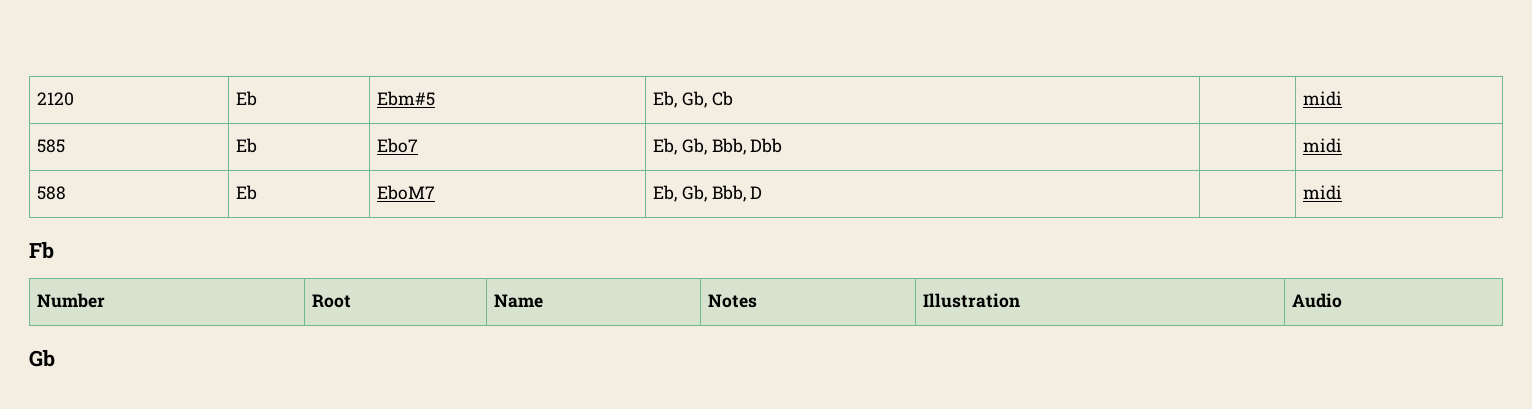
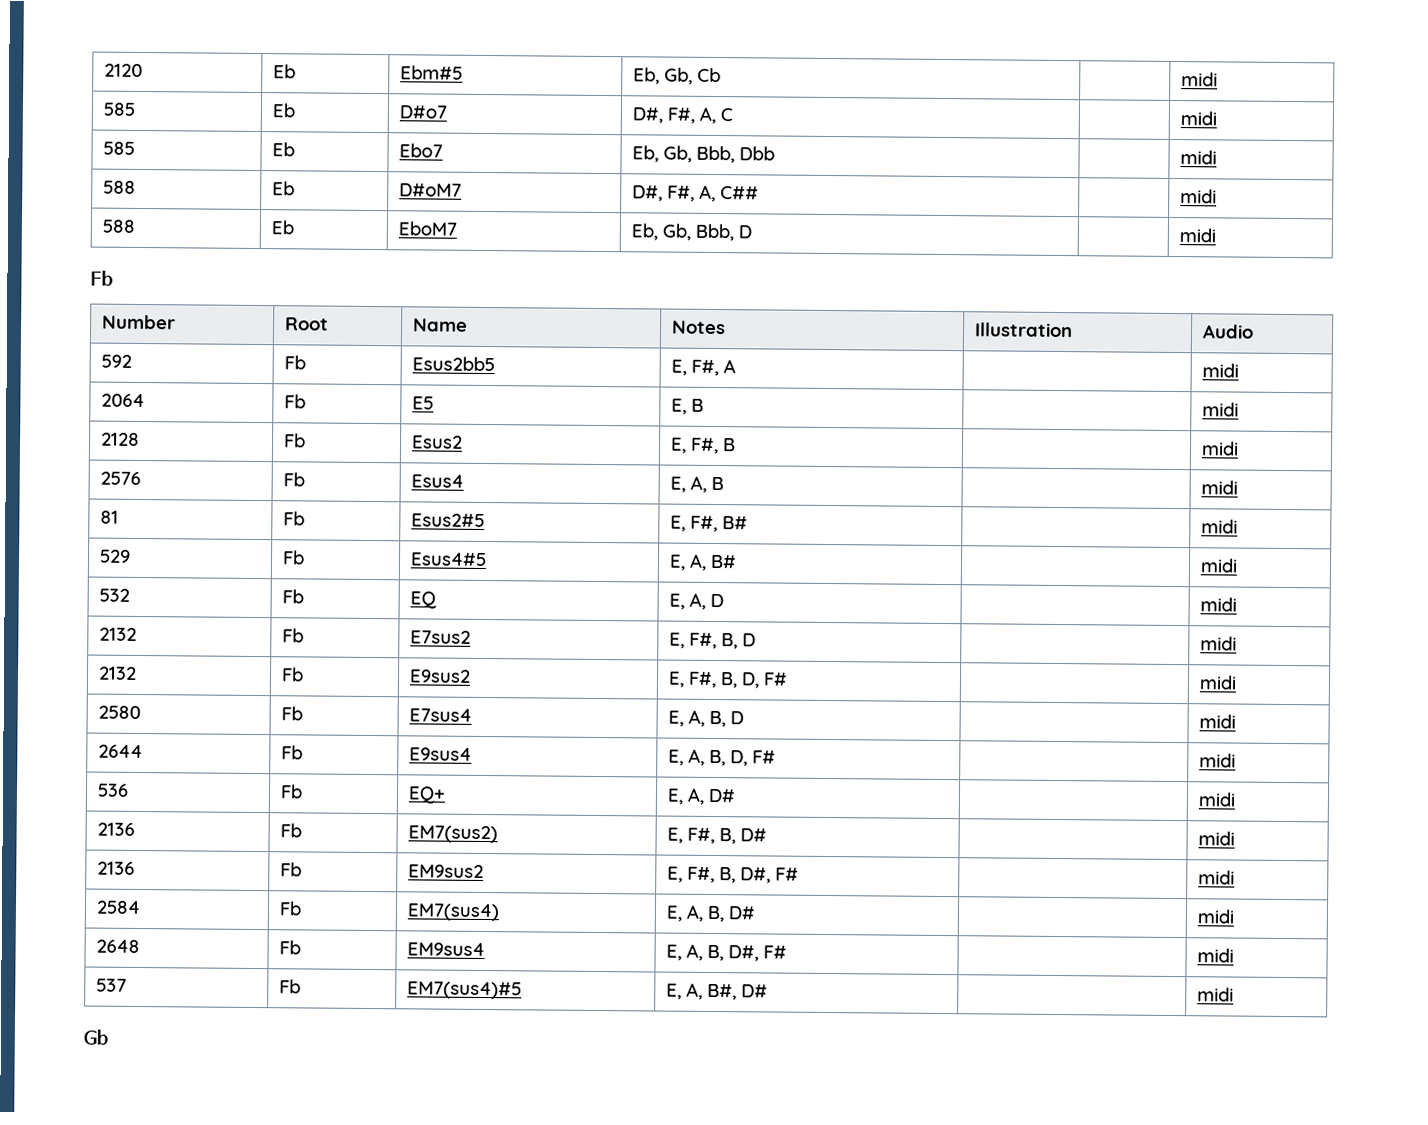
+ 585 | Eb | D#o7 | D#, F#, A, C | | midi
+ 588 | Eb | D#oM7 | D#, F#, A, C## | | midi
+ 592 | Fb | Esus2bb5 | E, F#, A | | midi
+ 2064 | Fb | E5 | E, B | | midi
+ 2128 | Fb | Esus2 | E, F#, B | | midi
+ 2576 | Fb | Esus4 | E, A, B | | midi
+ 81 | Fb | Esus2#5 | E, F#, B# | | midi
+ 529 | Fb | Esus4#5 | E, A, B# | | midi
+ 532 | Fb | EQ | E, A, D | | midi
+ 2132 | Fb | E7sus2 | E, F#, B, D | | midi
+ 2132 | Fb | E9sus2 | E, F#, B, D, F# | | midi
+ 2580 | Fb | E7sus4 | E, A, B, D | | midi
+ 2644 | Fb | E9sus4 | E, A, B, D, F# | | midi
+ 536 | Fb | EQ+ | E, A, D# | | midi
+ 2136 | Fb | EM7(sus2) | E, F#, B, D# | | midi
+ 2136 | Fb | EM9sus2 | E, F#, B, D#, F# | | midi
+ 2584 | Fb | EM7(sus4) | E, A, B, D# | | midi
+ 2648 | Fb | EM9sus4 | E, A, B, D#, F# | | midi
+ 537 | Fb | EM7(sus4)#5 | E, A, B#, D# | | midi

